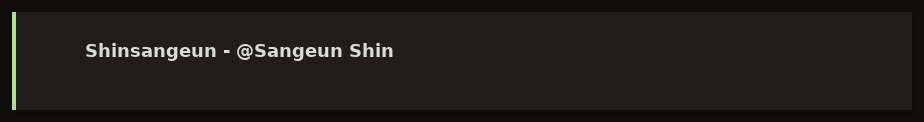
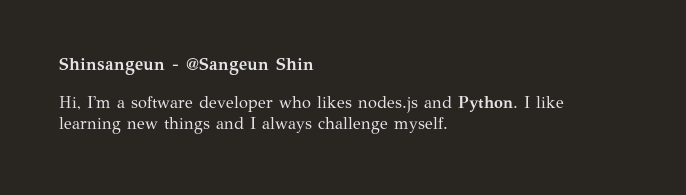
+ Hi, I'm a software developer who likes nodes.js and Python. I like learning new things and I always challenge myself.

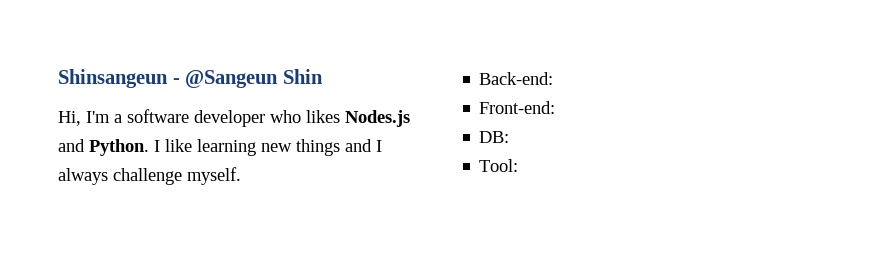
- Hi, I'm a software developer who likes nodes.js and Python.
+ Hi, I'm a software developer who likes Nodes.js and Python.
+ Back-end:
+ Front-end:
+ DB:
+ Tool:

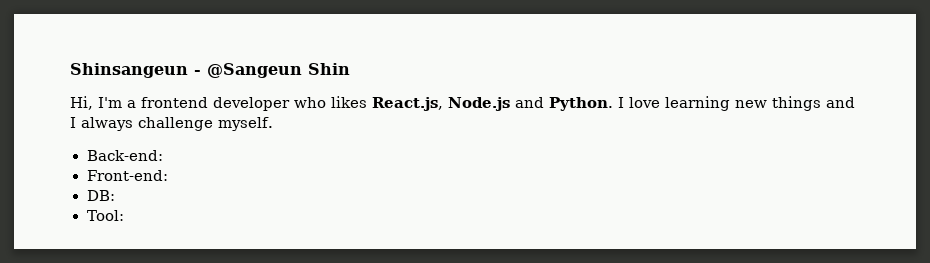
- Hi, I'm a software developer who likes Nodes.js and Python.
+ Hi, I'm a frontend developer who likes React.js, Node.js and Python.
- I like learning new things and I always challenge myself.
+ I love learning new things and I always challenge myself.

